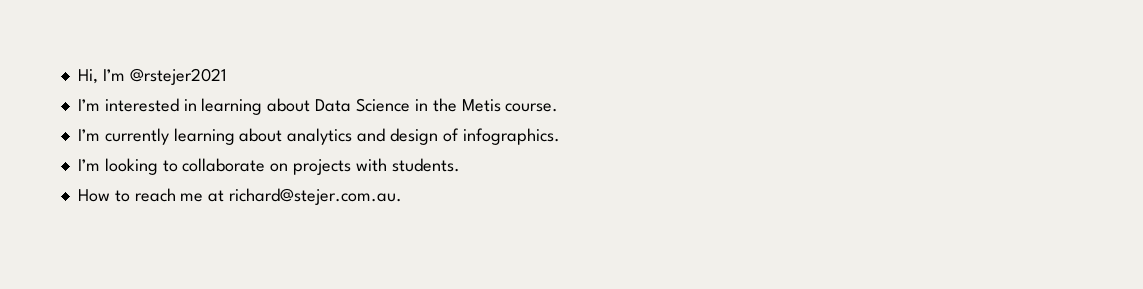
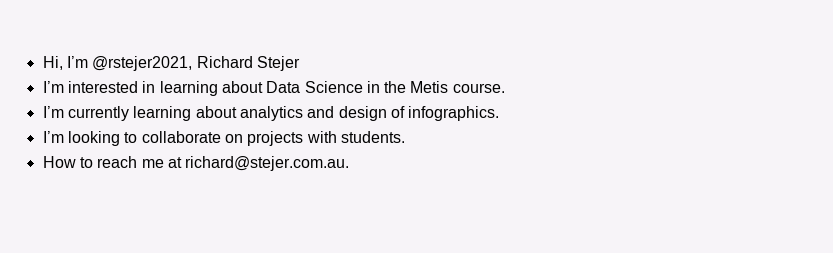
- Hi, I’m @rstejer2021
+ Hi, I’m @rstejer2021, Richard Stejer

